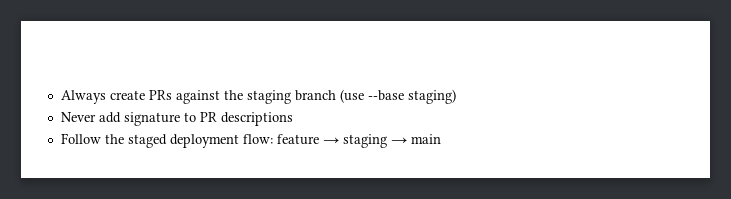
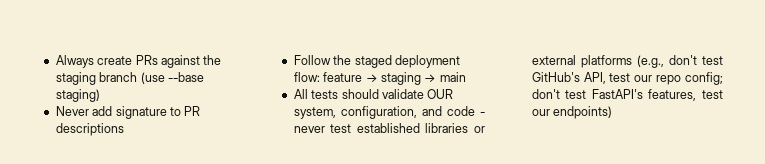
+ All tests should validate OUR system, configuration, and code - never test established libraries or external platforms (e.g., don't test GitHub's API, test our repo config; don't test FastAPI's features, test our endpoints)

